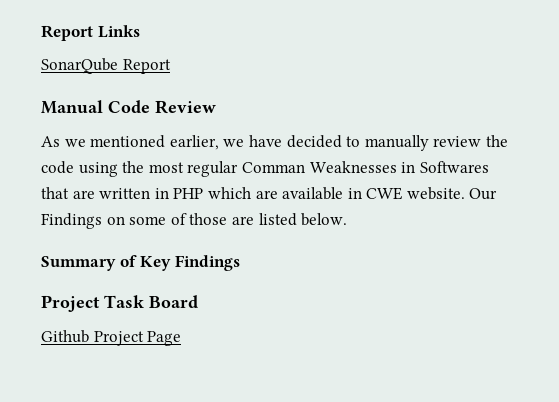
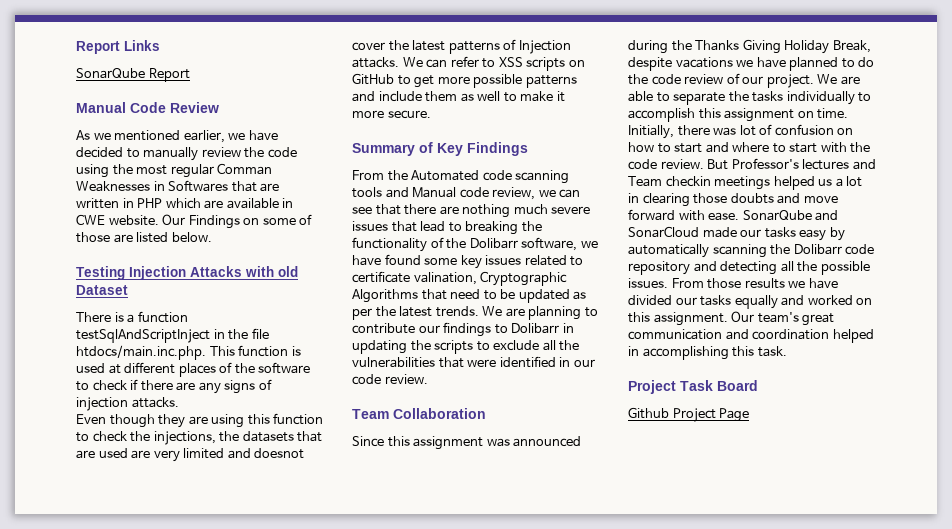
+ Testing Injection Attacks with old Dataset
+ There is a function testSqlAndScriptInject in the file htdocs/main.inc.php. This function is used at different places of the software to check if there are any signs of injection attacks.
+ Even though they are using this function to check the injections, the datasets that are used are very limited and doesnot cover the latest patterns of Injection attacks. We can refer to XSS scripts on GitHub to get more possible patterns and include them as well to make it more secure.
  Summary of Key Findings
+ From the Automated code scanning tools and Manual code review, we can see that there are nothing much severe issues that lead to breaking the functionality of the Dolibarr software, we have found some key issues related to certificate valination, Cryptographic Algorithms that need to be updated as per the latest trends. We are planning to contribute our findings to Dolibarr in updating the scripts to exclude all the vulnerabilities that were identified in our code review.
+ Team Collaboration
+ Since this assignment was announced during the Thanks Giving Holiday Break, despite vacations we have planned to do the code review of our project. We are able to separate the tasks individually to accomplish this assignment on time. Initially, there was lot of confusion on how to start and where to start with the code review. But Professor's lectures and Team checkin meetings helped us a lot in clearing those doubts and move forward with ease. SonarQube and SonarCloud made our tasks easy by automatically scanning the Dolibarr code repository and detecting all the possible issues. From those results we have divided our tasks equally and worked on this assignment. Our team's great communication and coordination helped in accomplishing this task.

